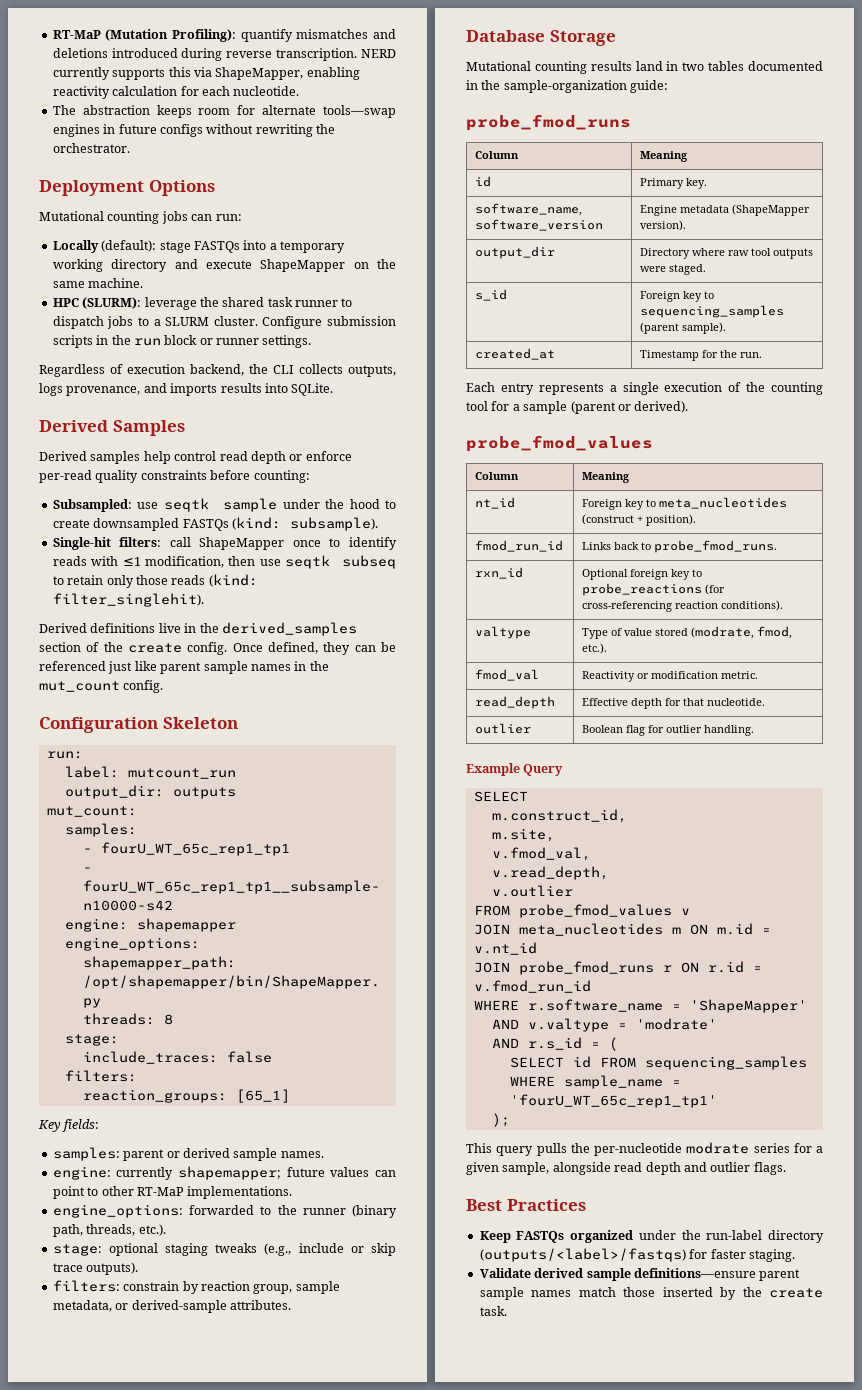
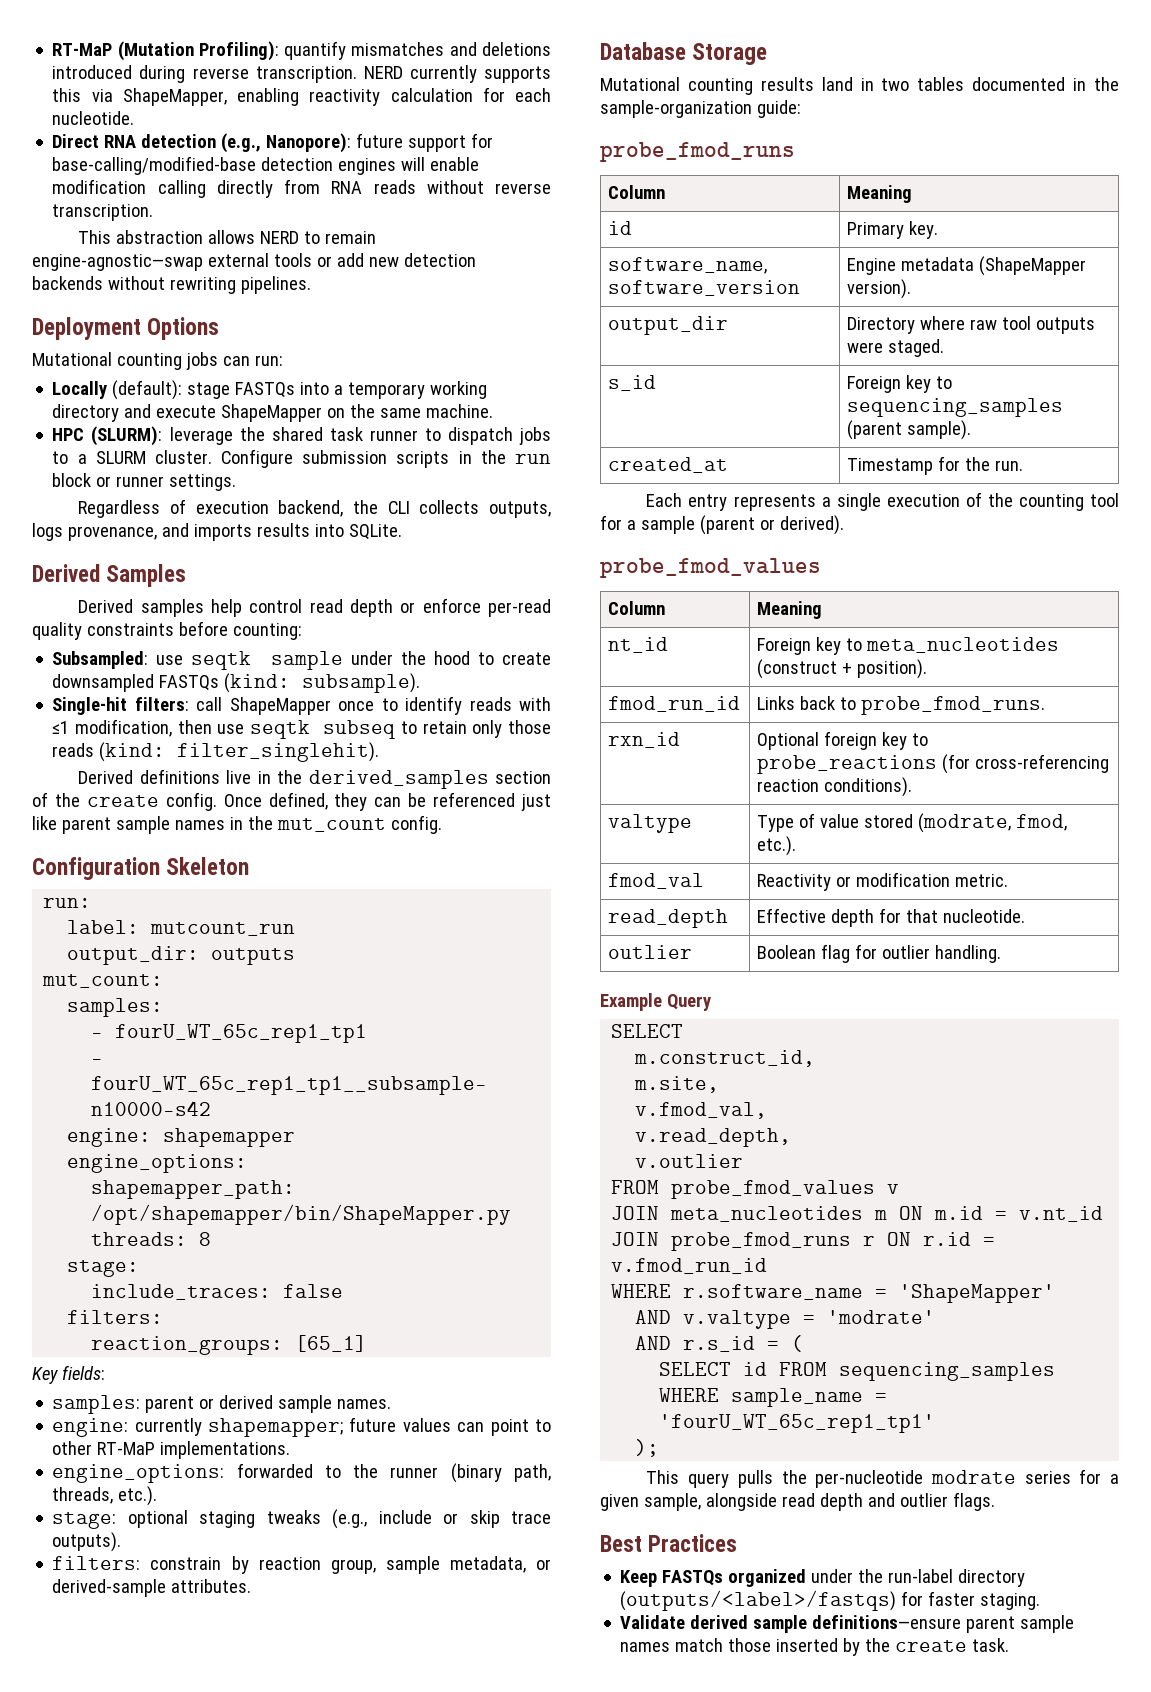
- The abstraction keeps room for alternate tools—swap engines in future configs without rewriting the orchestrator.
+ Direct RNA detection (e.g., Nanopore): future support for base‑calling/modified‑base detection engines will enable modification calling directly from RNA reads without reverse transcription.
+ This abstraction allows NERD to remain engine‑agnostic—swap external tools or add new detection backends without rewriting pipelines.

